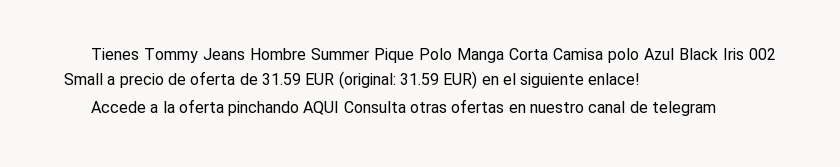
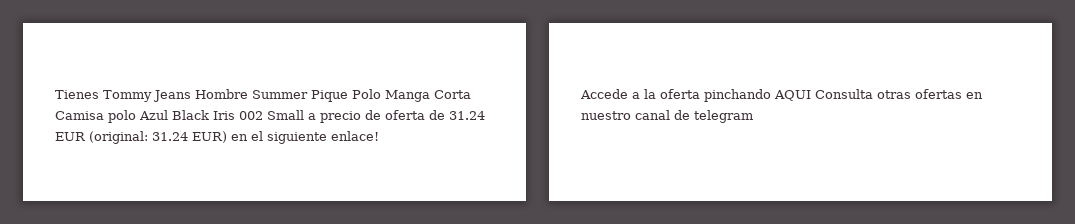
- Tienes Tommy Jeans Hombre Summer Pique Polo Manga Corta Camisa polo Azul Black Iris 002 Small a precio de oferta de 31.59 EUR (original: 31.59 EUR) en el siguiente enlace!
+ Tienes Tommy Jeans Hombre Summer Pique Polo Manga Corta Camisa polo Azul Black Iris 002 Small a precio de oferta de 31.24 EUR (original: 31.24 EUR) en el siguiente enlace!

